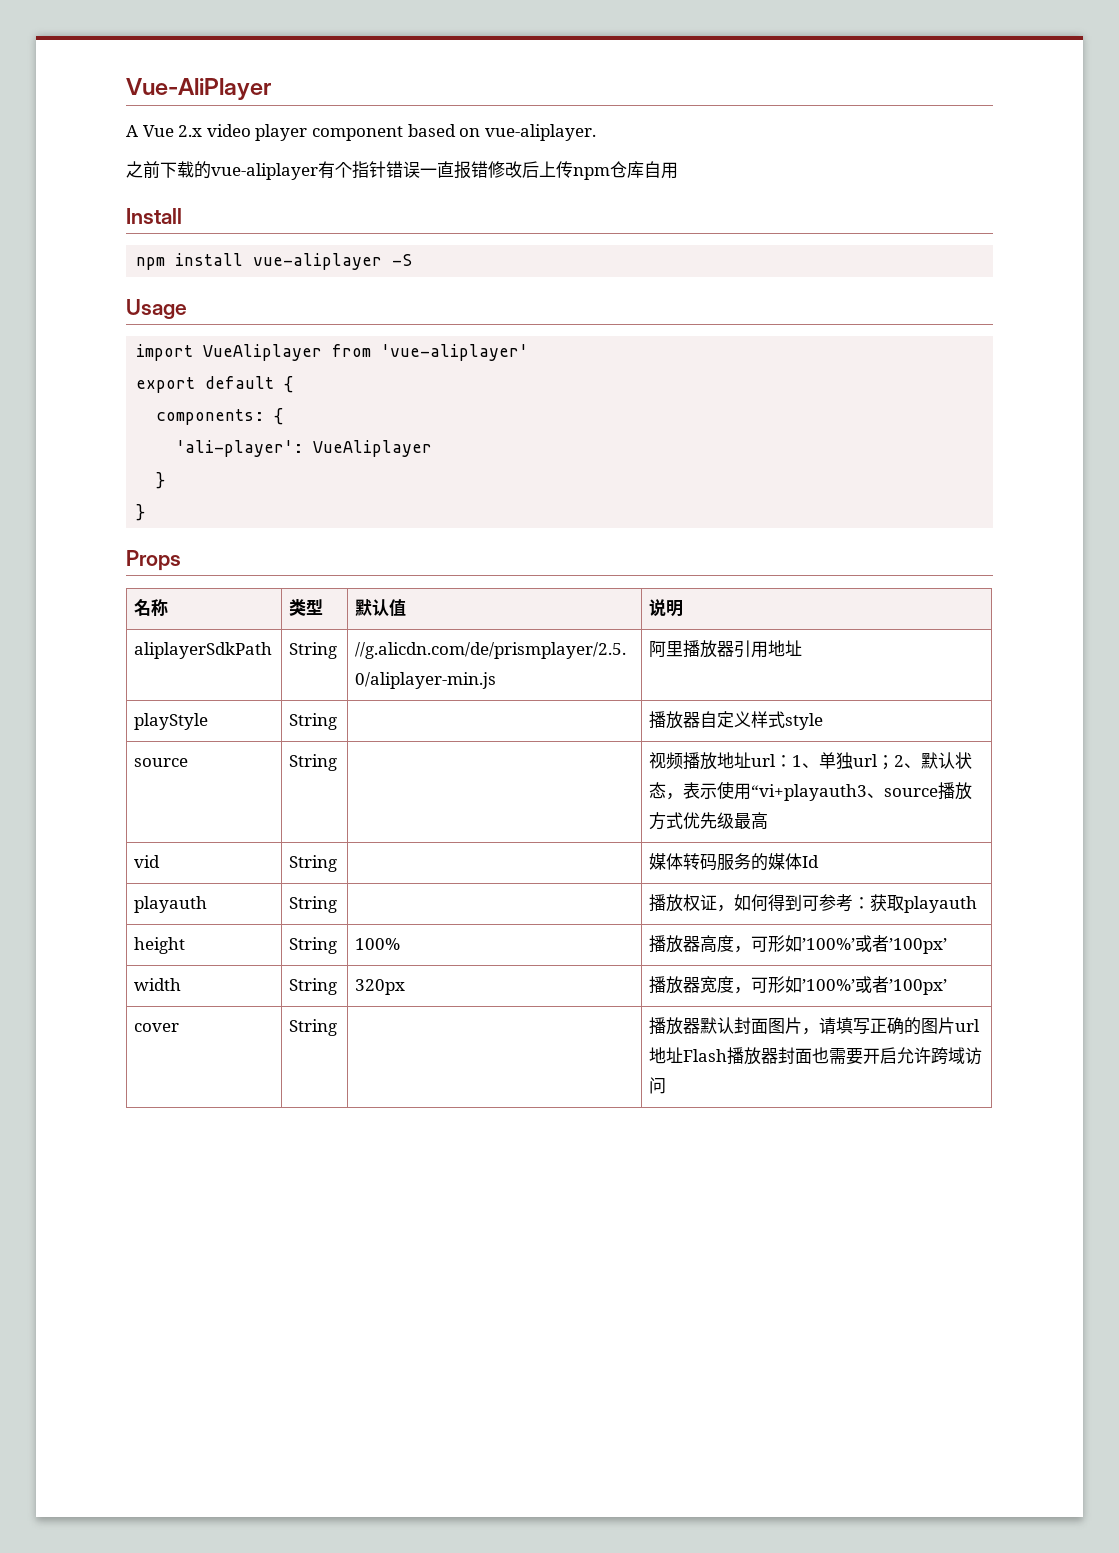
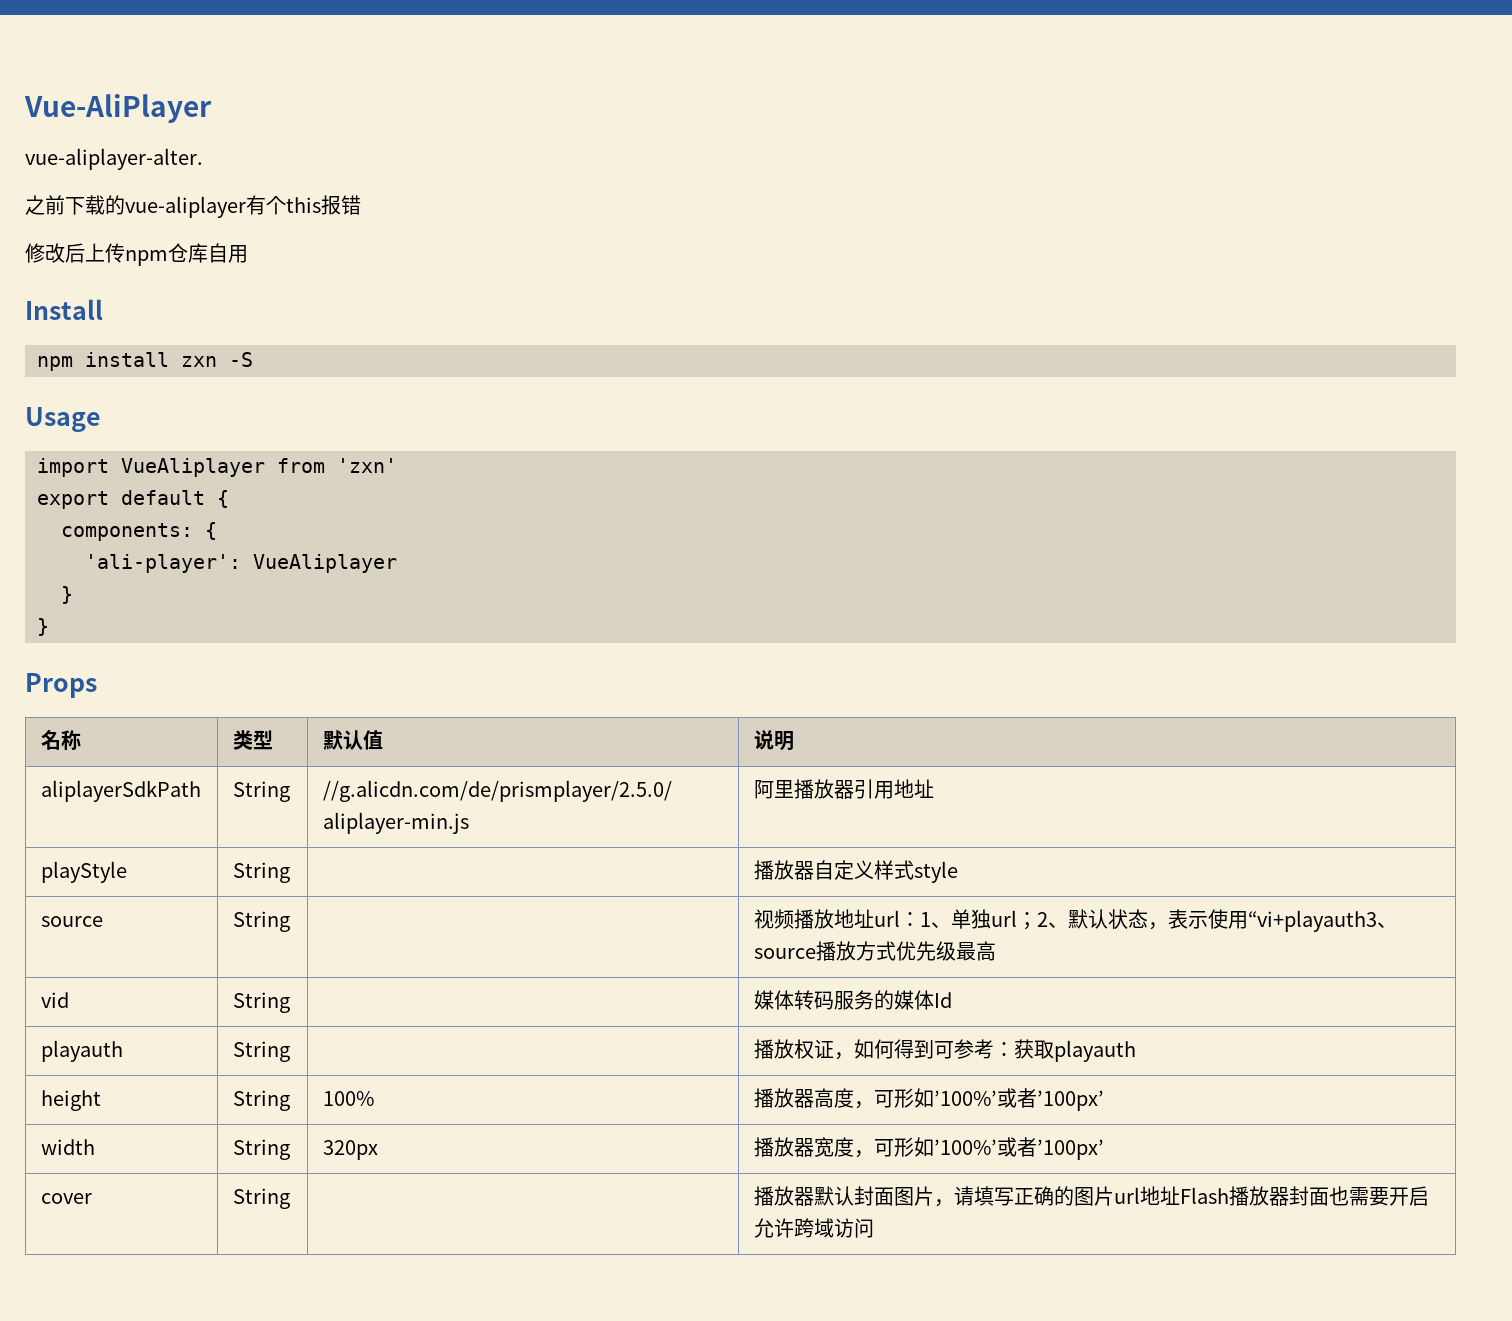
- A Vue 2.x video player component based on vue-aliplayer.
+ vue-aliplayer-alter.
- 之前下载的vue-aliplayer有个指针错误一直报错修改后上传npm仓库自用
+ 之前下载的vue-aliplayer有个this报错
+ 修改后上传npm仓库自用
- npm install vue-aliplayer -S
+ npm install zxn -S
- import VueAliplayer from 'vue-aliplayer'
+ import VueAliplayer from 'zxn'

